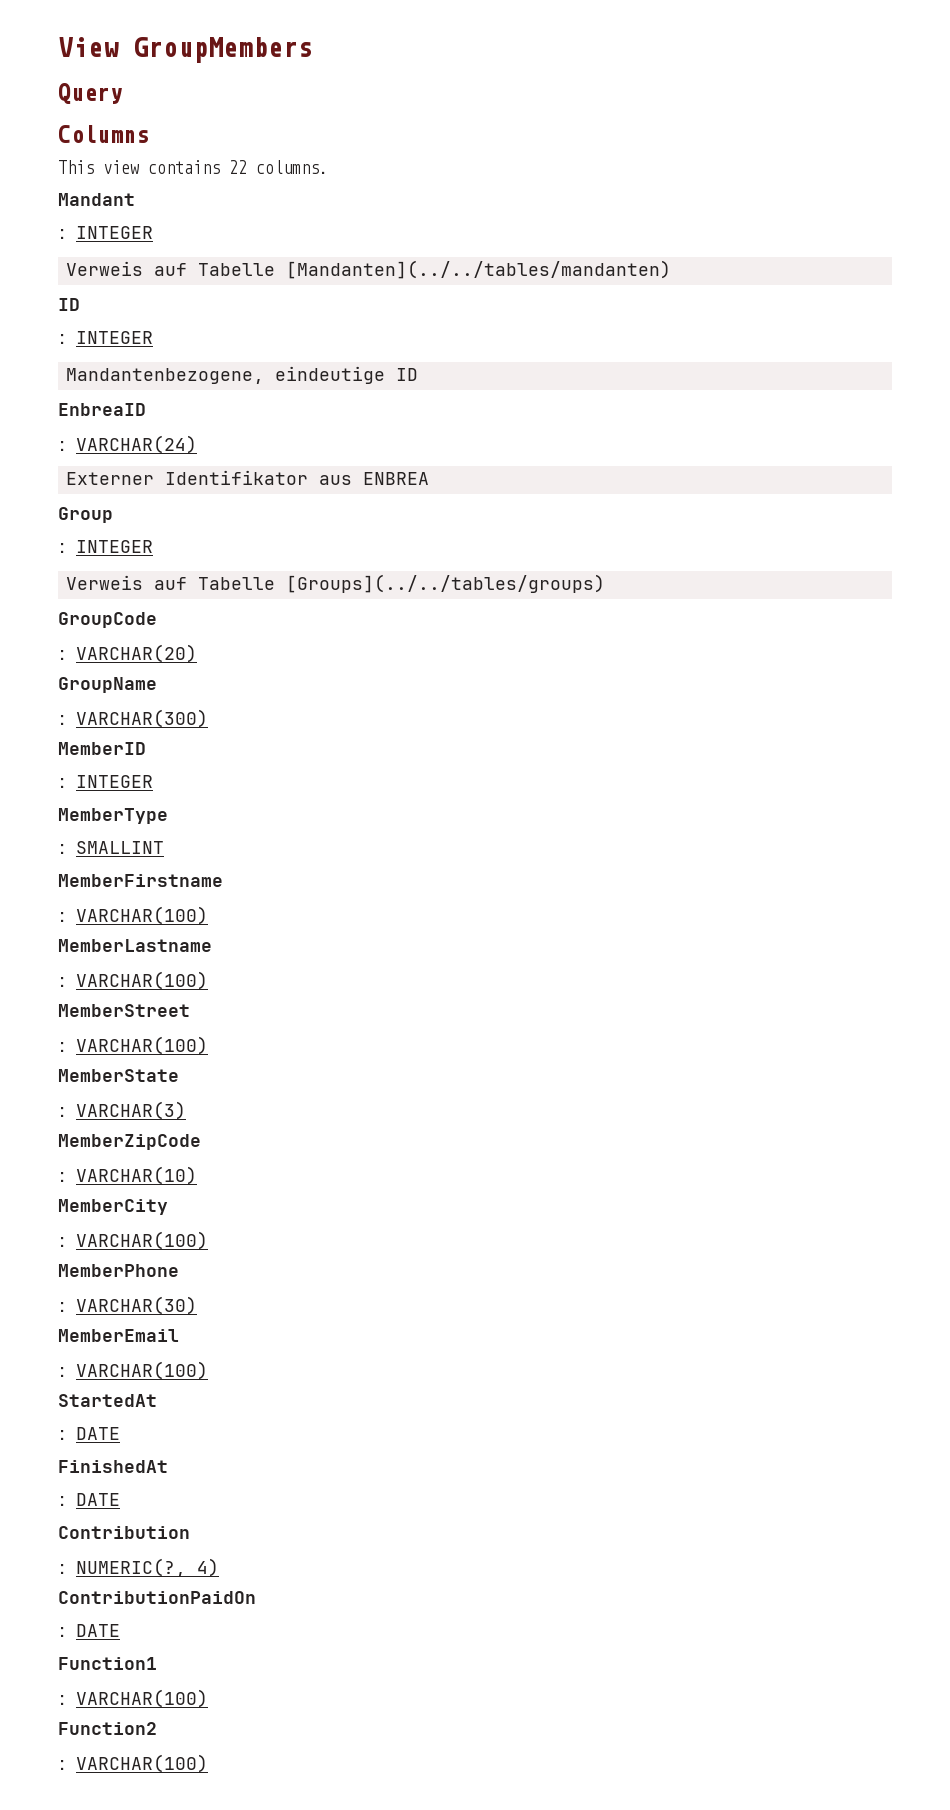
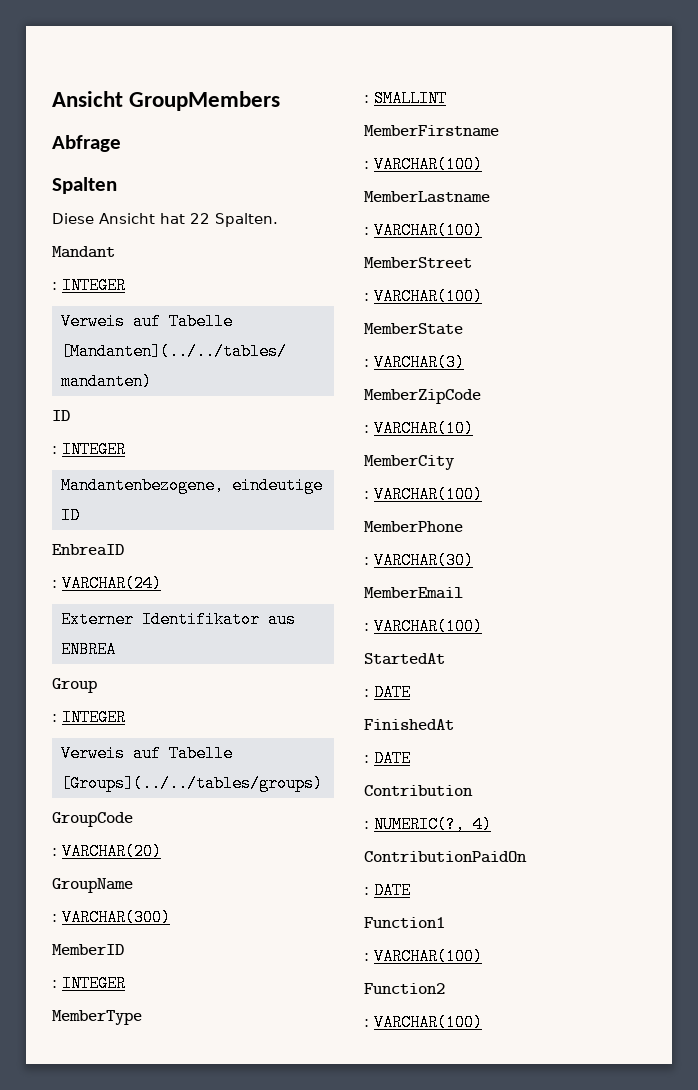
- View GroupMembers
+ Ansicht GroupMembers
- Query
- Columns
- This view contains 22 columns.
+ Abfrage
+ Spalten
+ Diese Ansicht hat 22 Spalten.

